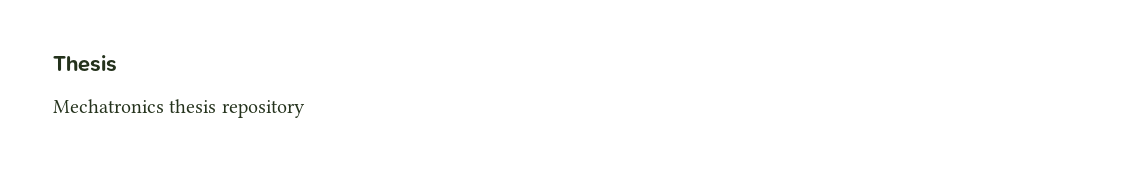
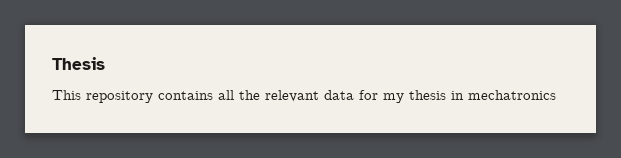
- Mechatronics thesis repository
+ This repository contains all the relevant data for my thesis in mechatronics

